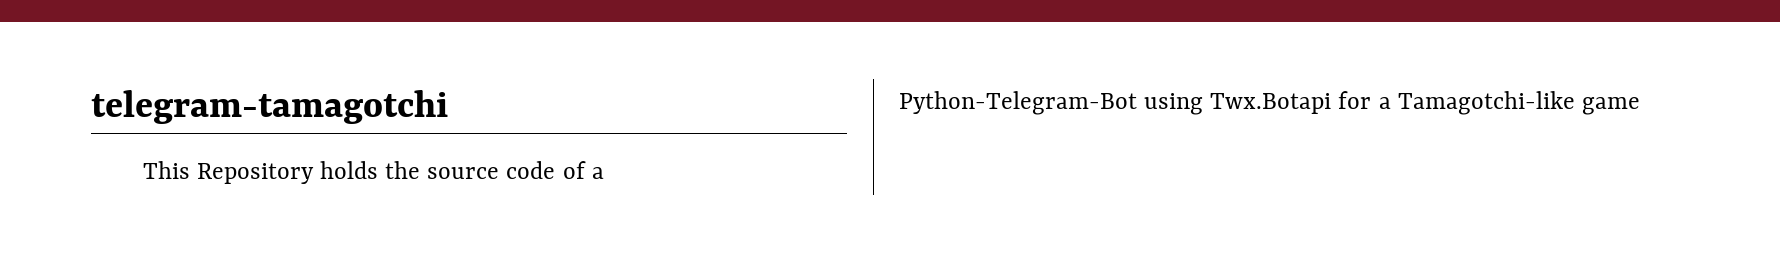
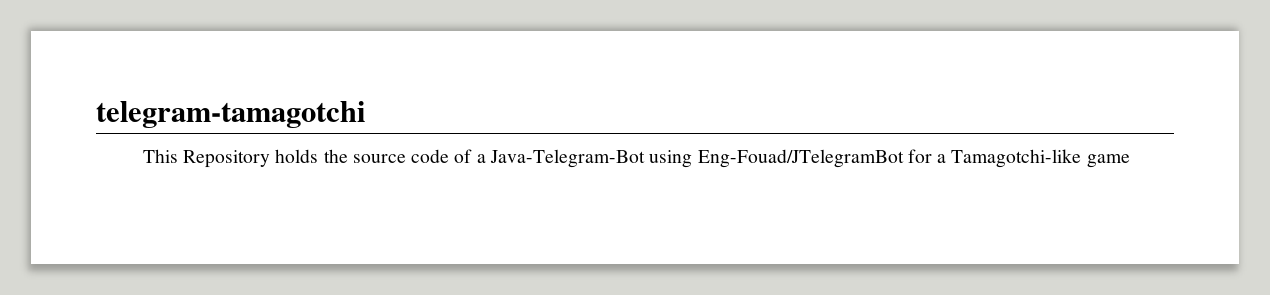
- This Repository holds the source code of a Python-Telegram-Bot using Twx.Botapi for a Tamagotchi-like game
+ This Repository holds the source code of a Java-Telegram-Bot using Eng-Fouad/JTelegramBot for a Tamagotchi-like game

